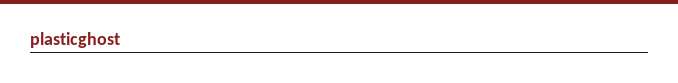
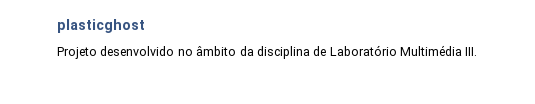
+ Projeto desenvolvido no âmbito da disciplina de Laboratório Multimédia III.

